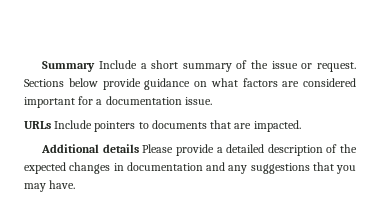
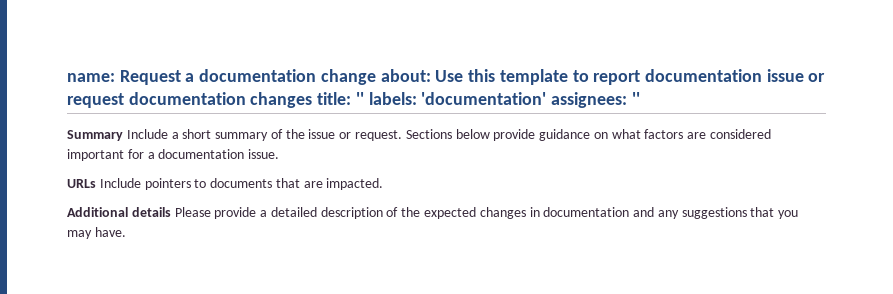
+ name: Request a documentation change about: Use this template to report documentation issue or request documentation changes title: '' labels: 'documentation' assignees: ''

